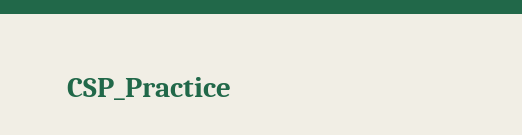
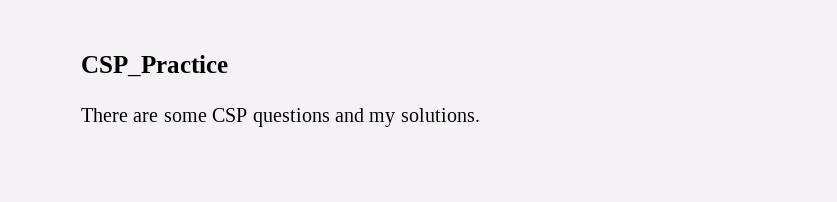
+ There are some CSP questions and my solutions.

